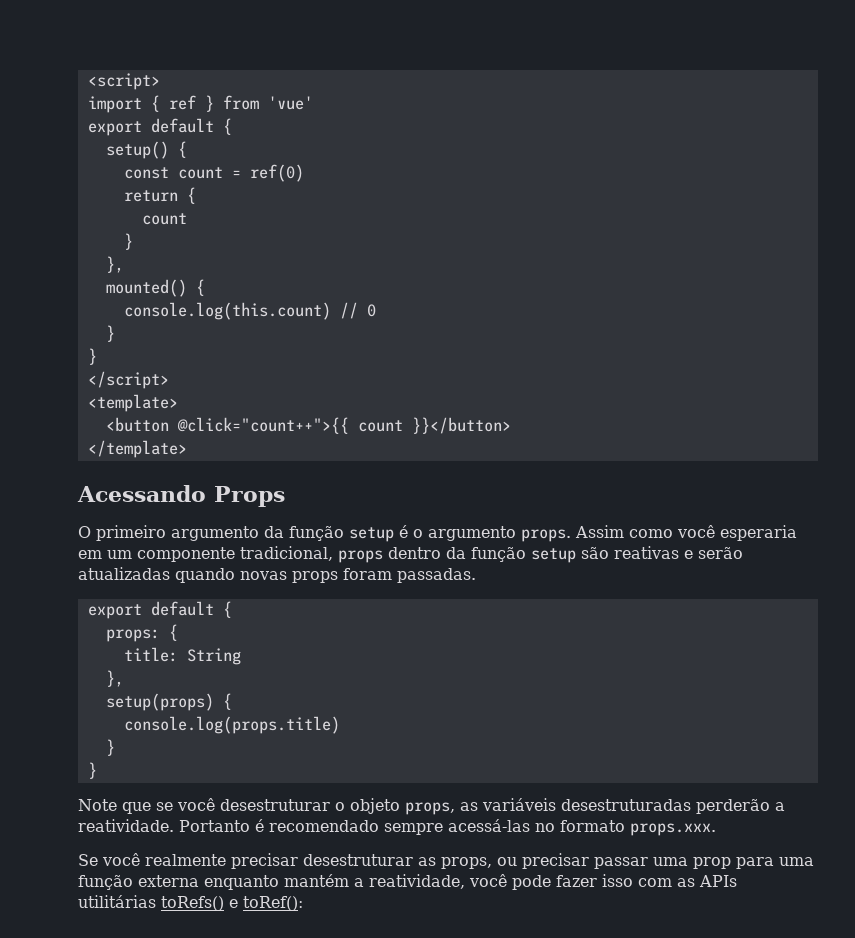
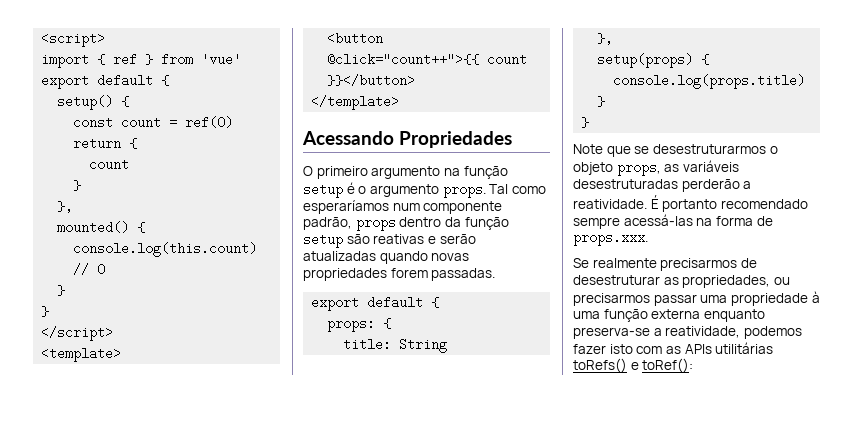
- Acessando Props
+ Acessando Propriedades
- O primeiro argumento da função setup é o argumento props.
+ O primeiro argumento na função setup é o argumento props.
- Assim como você esperaria em um componente tradicional, props dentro da função setup são reativas e serão atualizadas quando novas props foram passadas.
+ Tal como esperaríamos num componente padrão, props dentro da função setup são reativas e serão atualizadas quando novas propriedades forem passadas.
- Note que se você desestruturar o objeto props, as variáveis desestruturadas perderão a reatividade.
+ Note que se desestruturarmos o objeto props, as variáveis desestruturadas perderão a reatividade.
- Portanto é recomendado sempre acessá-las no formato props.xxx.
+ É portanto recomendado sempre acessá-las na forma de props.xxx.
- Se você realmente precisar desestruturar as props, ou precisar passar uma prop para uma função externa enquanto mantém a reatividade, você pode fazer isso com as APIs utilitárias toRefs() e toRef():
+ Se realmente precisarmos de desestruturar as propriedades, ou precisarmos passar uma propriedade à uma função externa enquanto preserva-se a reatividade, podemos fazer isto com as APIs utilitárias toRefs() e toRef():

